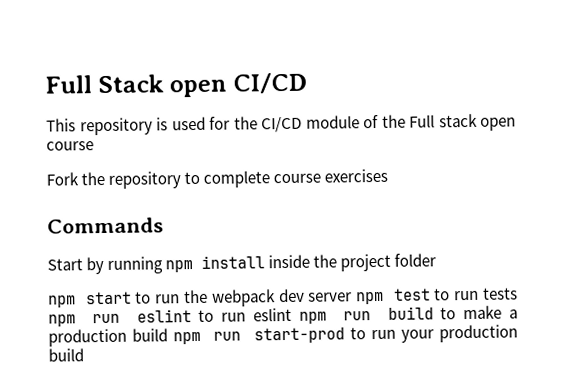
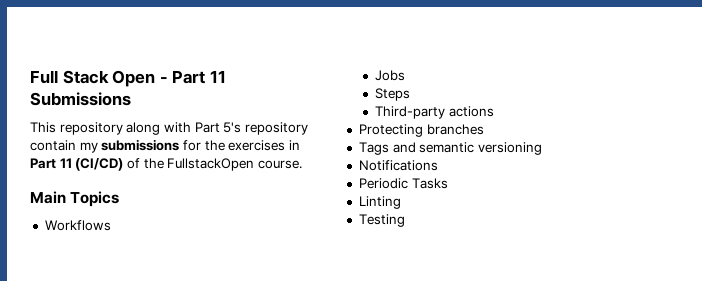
- Full Stack open CI/CD
- This repository is used for the CI/CD module of the Full stack open course
- Fork the repository to complete course exercises
- Commands
- Start by running npm install inside the project folder
- npm start to run the webpack dev server npm test to run tests npm run eslint to run eslint npm run build to make a production build npm run start-prod to run your production build
+ Full Stack Open - Part 11 Submissions
+ This repository along with Part 5's repository contain my submissions for the exercises in Part 11 (CI/CD) of the FullstackOpen course.
+ Main Topics
+ Workflows
+ Jobs
+ Steps
+ Third-party actions
+ Protecting branches
+ Tags and semantic versioning
+ Notifications
+ Periodic Tasks
+ Linting
+ Testing

